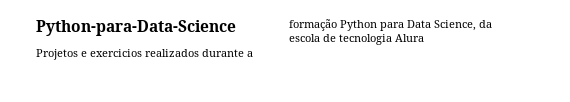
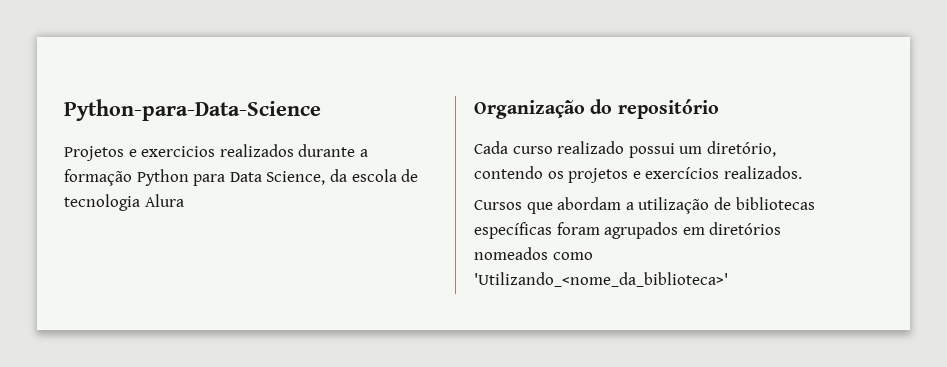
+ Organização do repositório
+ Cada curso realizado possui um diretório, contendo os projetos e exercícios realizados.
+ Cursos que abordam a utilização de bibliotecas específicas foram agrupados em diretórios nomeados como 'Utilizando_<nome_da_biblioteca>'

